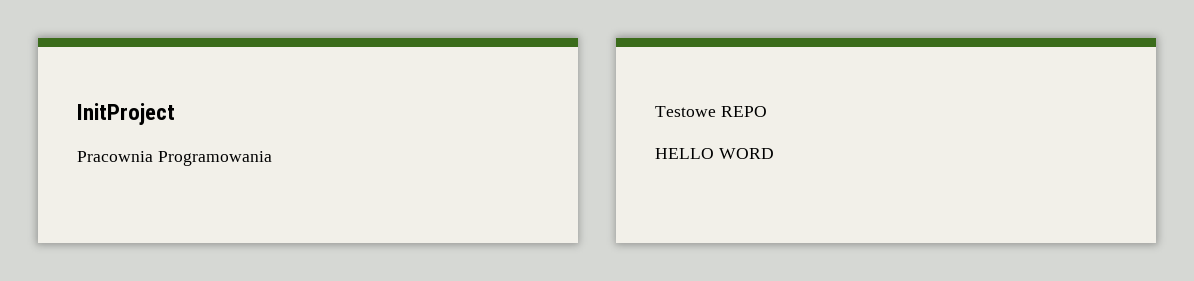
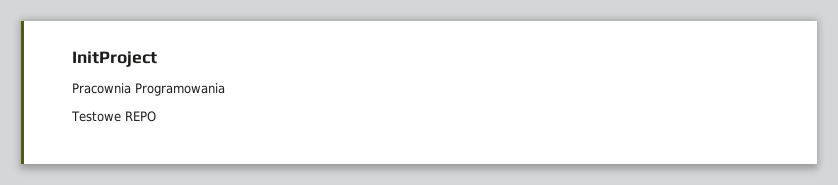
- HELLO WORD

